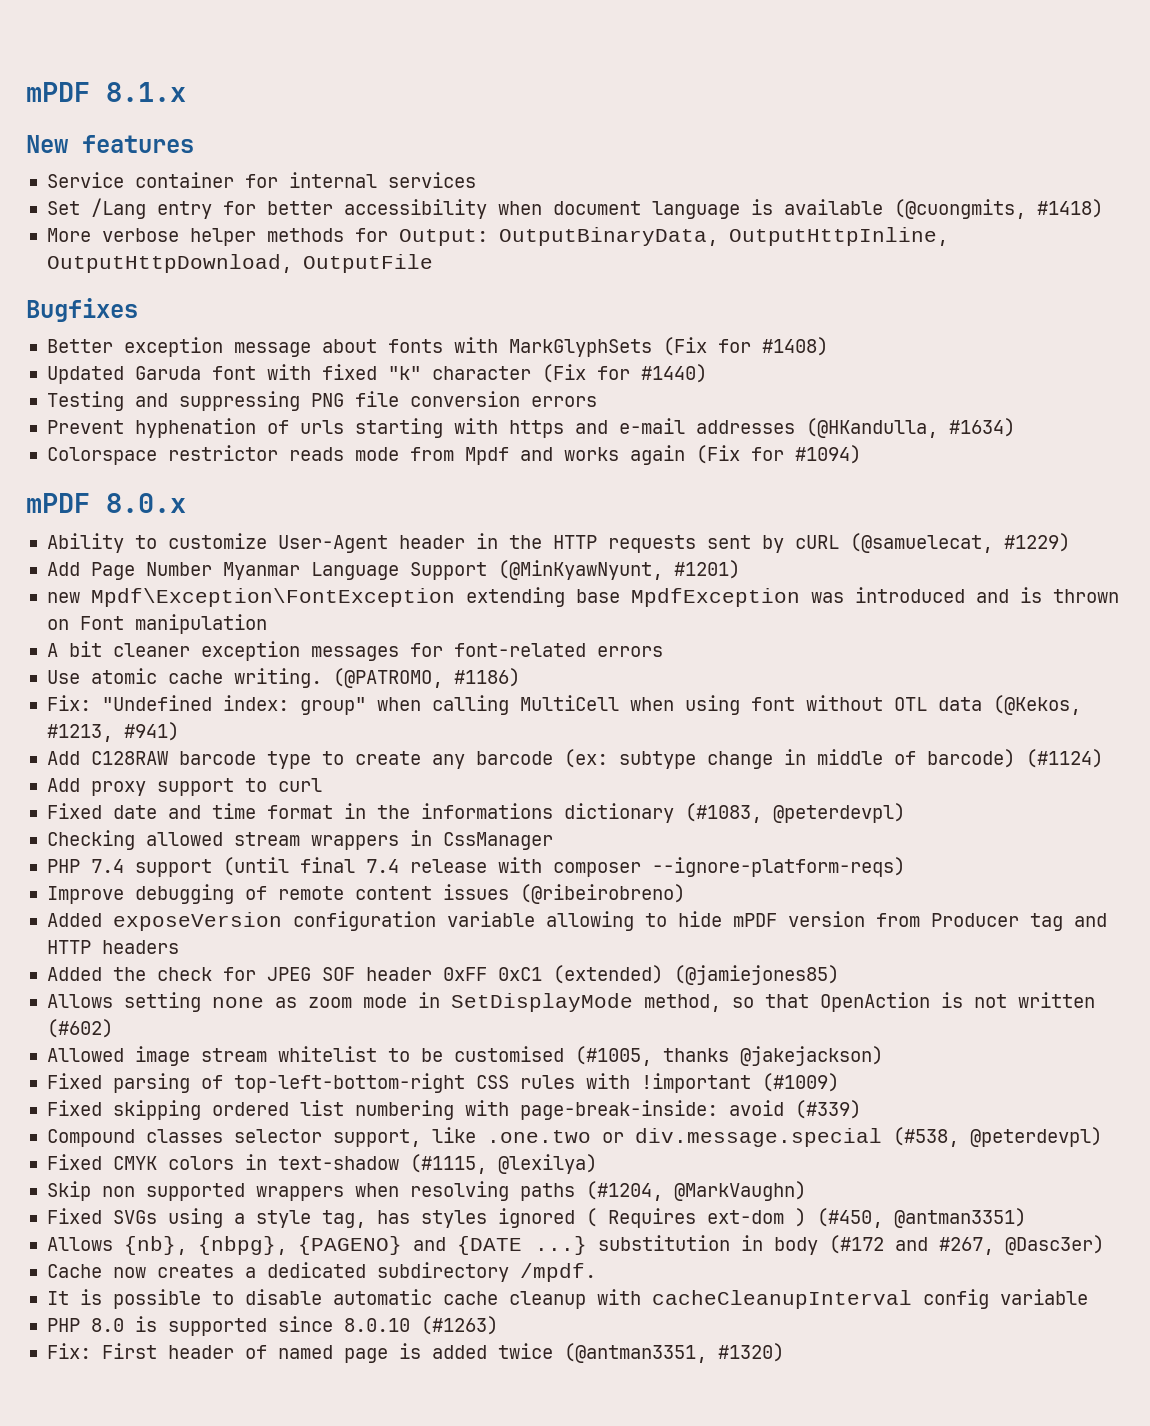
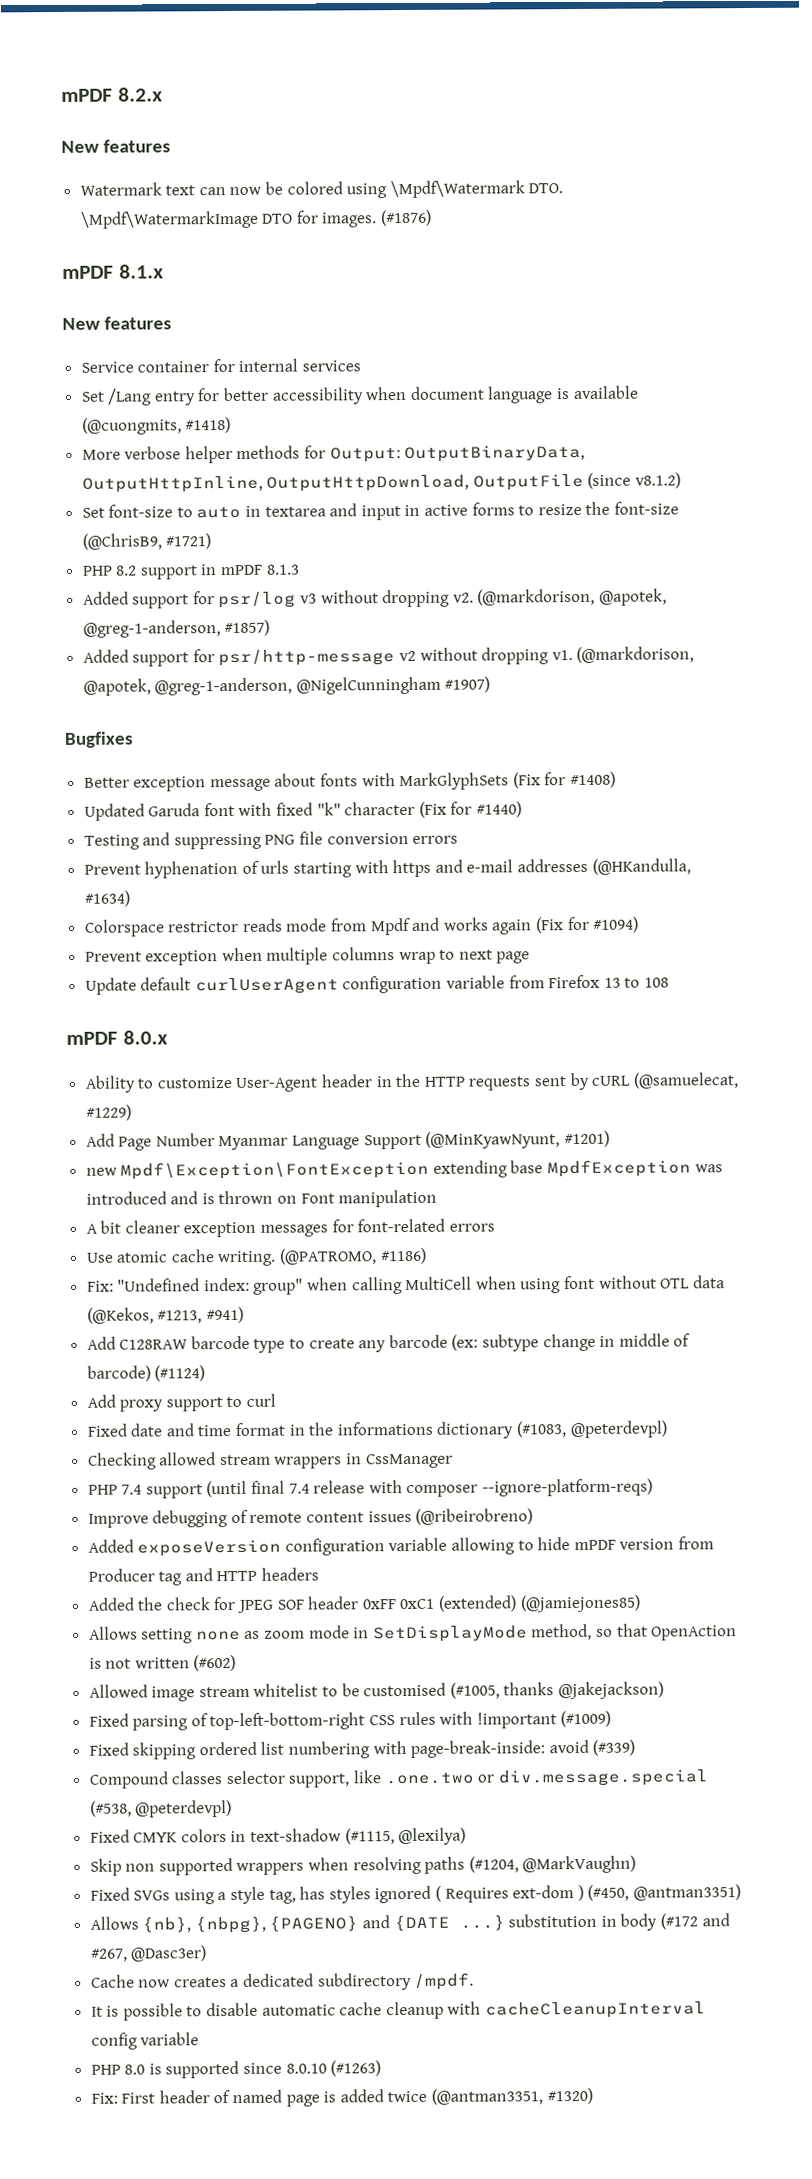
+ mPDF 8.2.x
+ New features
+ Watermark text can now be colored using \Mpdf\Watermark DTO. \Mpdf\WatermarkImage DTO for images. (#1876)
- More verbose helper methods for Output: OutputBinaryData, OutputHttpInline, OutputHttpDownload, OutputFile
+ More verbose helper methods for Output: OutputBinaryData, OutputHttpInline, OutputHttpDownload, OutputFile (since v8.1.2)
+ Set font-size to auto in textarea and input in active forms to resize the font-size (@ChrisB9, #1721)
+ PHP 8.2 support in mPDF 8.1.3
+ Added support for psr/log v3 without dropping v2. (@markdorison, @apotek, @greg-1-anderson, #1857)
+ Added support for psr/http-message v2 without dropping v1. (@markdorison, @apotek, @greg-1-anderson, @NigelCunningham #1907)
+ Prevent exception when multiple columns wrap to next page
+ Update default curlUserAgent configuration variable from Firefox 13 to 108

